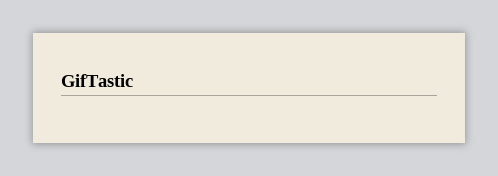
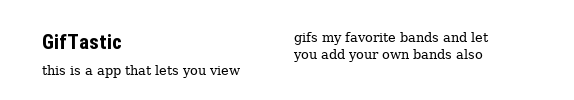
+ this is a app that lets you view gifs my favorite bands and let you add your own bands also

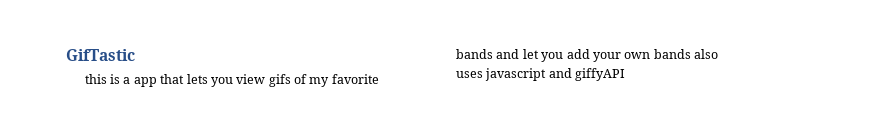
- this is a app that lets you view gifs my favorite bands and let you add your own bands also
+ this is a app that lets you view gifs of my favorite bands and let you add your own bands also
+ uses javascript and giffyAPI

